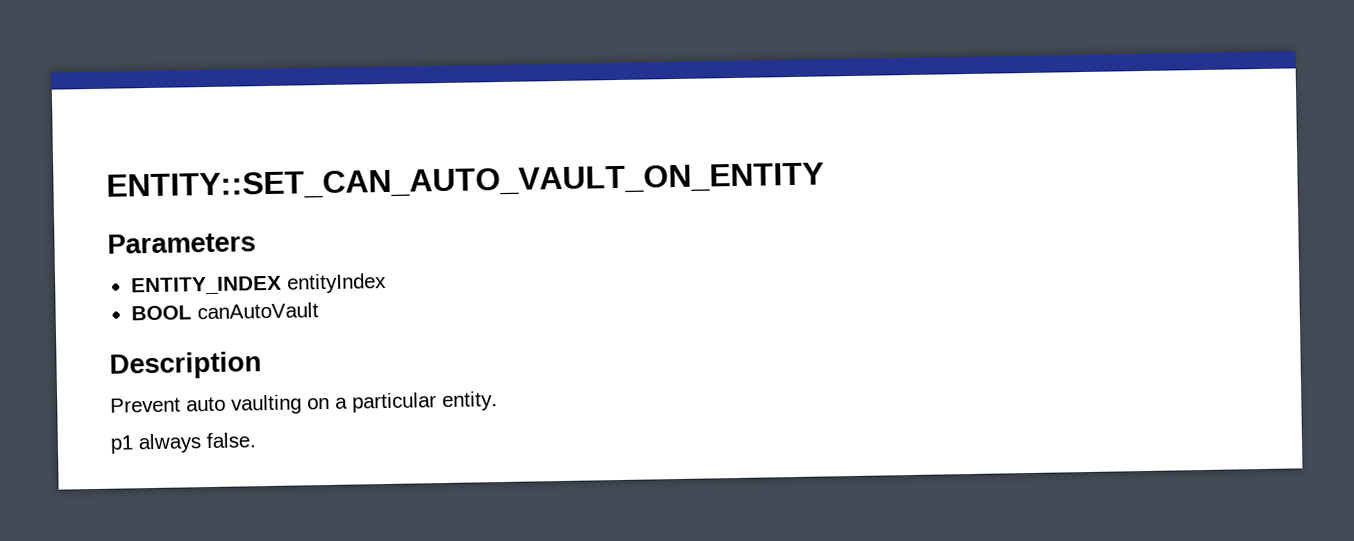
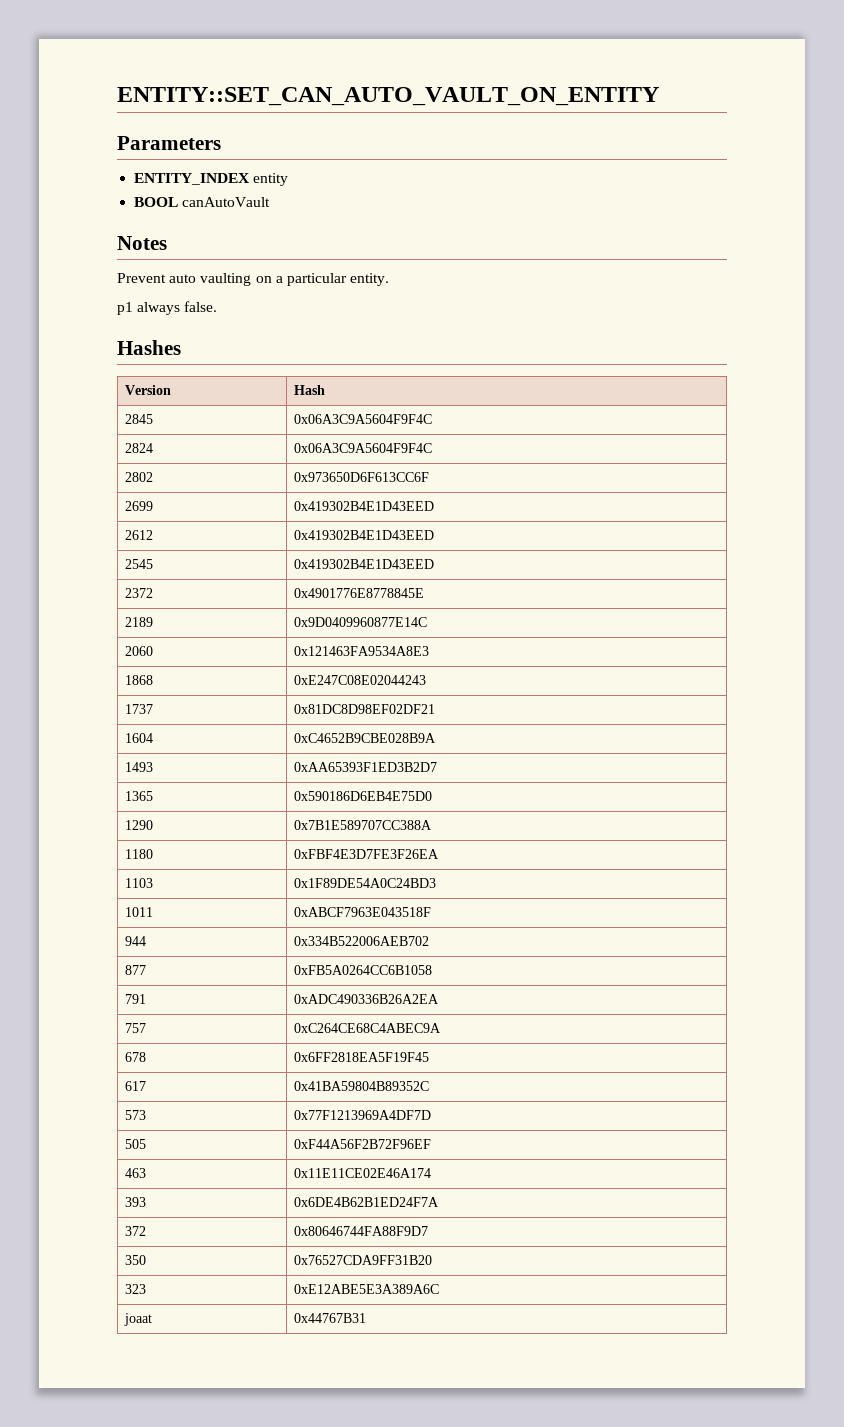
- ENTITY_INDEX entityIndex
+ ENTITY_INDEX entity
- Description
+ Notes
+ Hashes
+ Version | Hash
+ 2845 | 0x06A3C9A5604F9F4C
+ 2824 | 0x06A3C9A5604F9F4C
+ 2802 | 0x973650D6F613CC6F
+ 2699 | 0x419302B4E1D43EED
+ 2612 | 0x419302B4E1D43EED
+ 2545 | 0x419302B4E1D43EED
+ 2372 | 0x4901776E8778845E
+ 2189 | 0x9D0409960877E14C
+ 2060 | 0x121463FA9534A8E3
+ 1868 | 0xE247C08E02044243
+ 1737 | 0x81DC8D98EF02DF21
+ 1604 | 0xC4652B9CBE028B9A
+ 1493 | 0xAA65393F1ED3B2D7
+ 1365 | 0x590186D6EB4E75D0
+ 1290 | 0x7B1E589707CC388A
+ 1180 | 0xFBF4E3D7FE3F26EA
+ 1103 | 0x1F89DE54A0C24BD3
+ 1011 | 0xABCF7963E043518F
+ 944 | 0x334B522006AEB702
+ 877 | 0xFB5A0264CC6B1058
+ 791 | 0xADC490336B26A2EA
+ 757 | 0xC264CE68C4ABEC9A
+ 678 | 0x6FF2818EA5F19F45
+ 617 | 0x41BA59804B89352C
+ 573 | 0x77F1213969A4DF7D
+ 505 | 0xF44A56F2B72F96EF
+ 463 | 0x11E11CE02E46A174
+ 393 | 0x6DE4B62B1ED24F7A
+ 372 | 0x80646744FA88F9D7
+ 350 | 0x76527CDA9FF31B20
+ 323 | 0xE12ABE5E3A389A6C
+ joaat | 0x44767B31

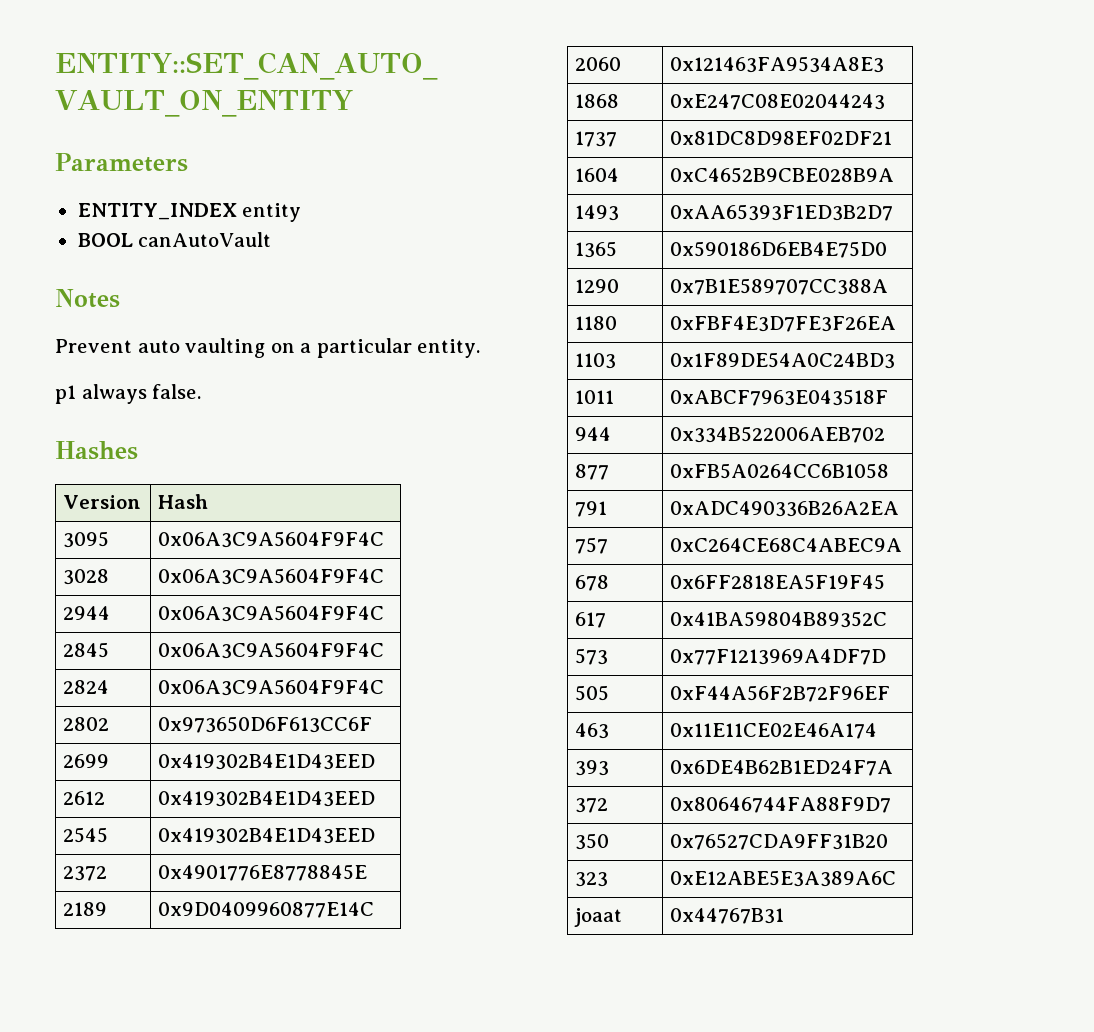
+ 3095 | 0x06A3C9A5604F9F4C
+ 3028 | 0x06A3C9A5604F9F4C
+ 2944 | 0x06A3C9A5604F9F4C

